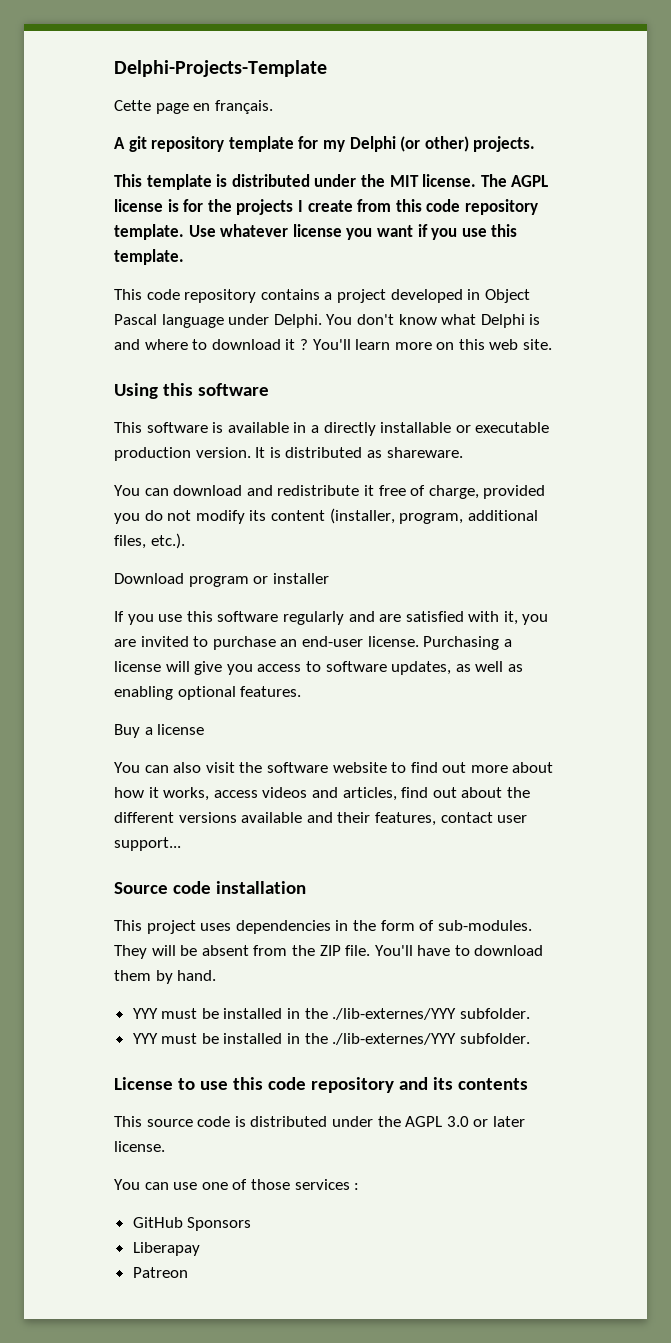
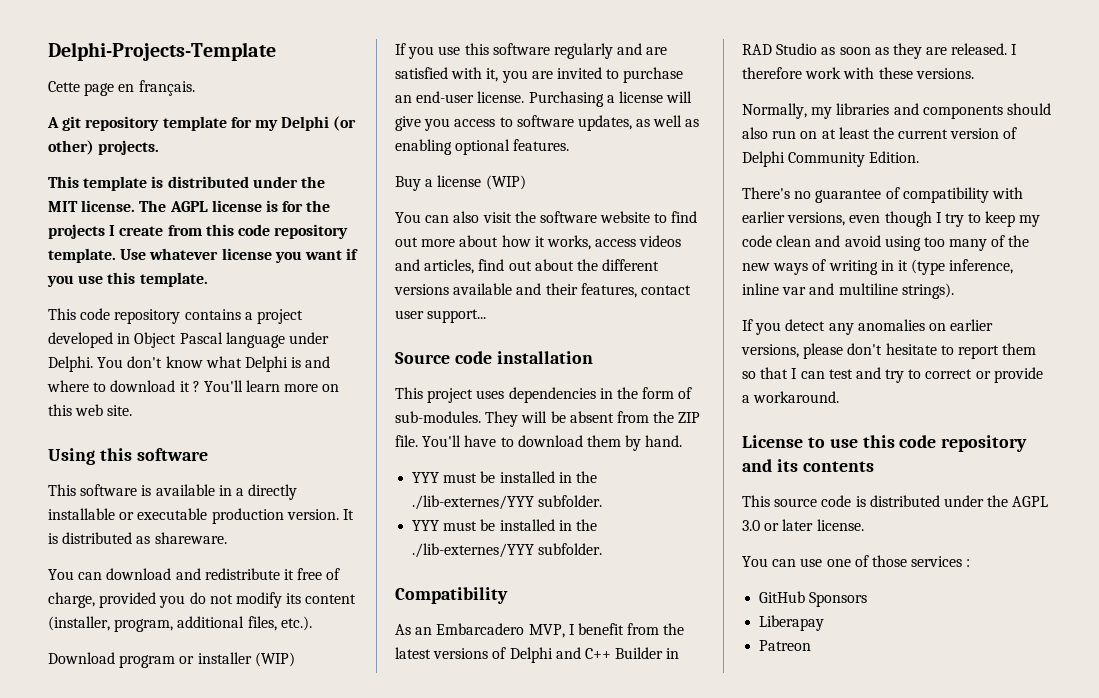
- Download program or installer
+ Download program or installer (WIP)
- Buy a license
+ Buy a license (WIP)
+ Compatibility
+ As an Embarcadero MVP, I benefit from the latest versions of Delphi and C++ Builder in RAD Studio as soon as they are released. I therefore work with these versions.
+ Normally, my libraries and components should also run on at least the current version of Delphi Community Edition.
+ There's no guarantee of compatibility with earlier versions, even though I try to keep my code clean and avoid using too many of the new ways of writing in it (type inference, inline var and multiline strings).
+ If you detect any anomalies on earlier versions, please don't hesitate to report them so that I can test and try to correct or provide a workaround.

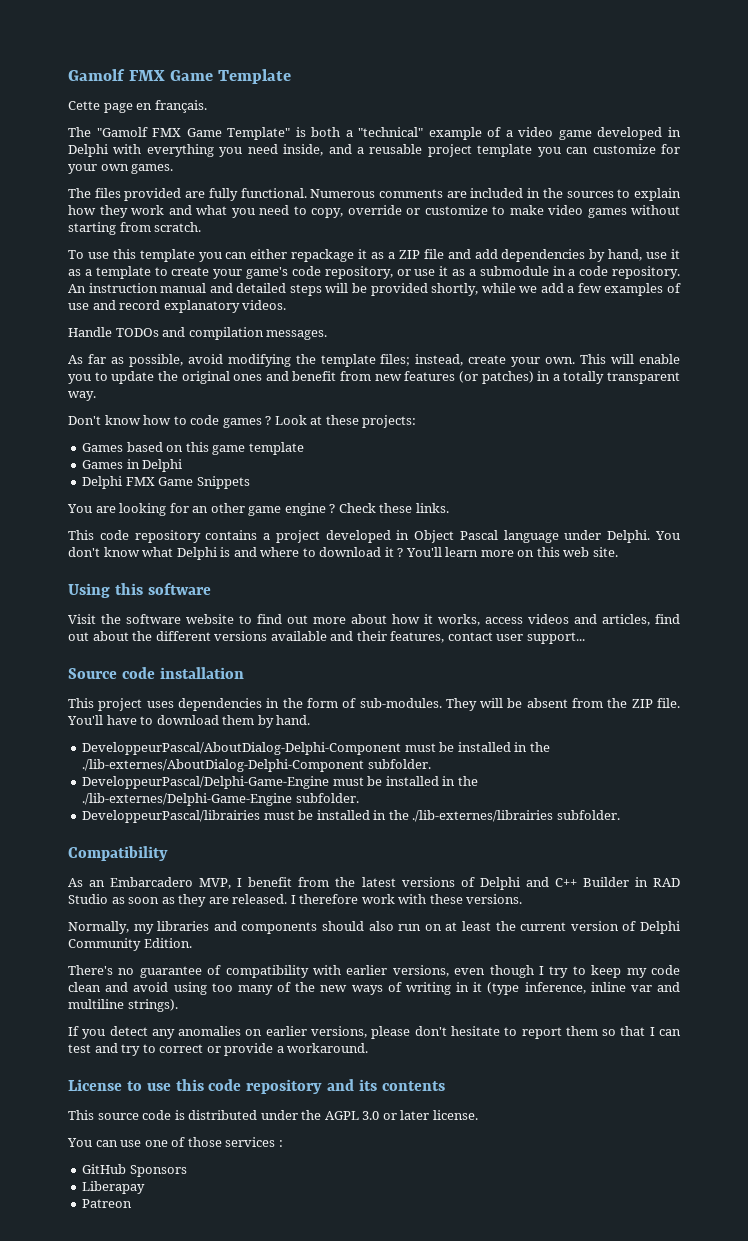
- Delphi-Projects-Template
+ Gamolf FMX Game Template
- A git repository template for my Delphi (or other) projects.
- This template is distributed under the MIT license. The AGPL license is for the projects I create from this code repository template. Use whatever license you want if you use this template.
+ The "Gamolf FMX Game Template" is both a "technical" example of a video game developed in Delphi with everything you need inside, and a reusable project template you can customize for your own games.
+ The files provided are fully functional. Numerous comments are included in the sources to explain how they work and what you need to copy, override or customize to make video games without starting from scratch.
+ To use this template you can either repackage it as a ZIP file and add dependencies by hand, use it as a template to create your game's code repository, or use it as a submodule in a code repository. An instruction manual and detailed steps will be provided shortly, while we add a few examples of use and record explanatory videos.
+ Handle TODOs and compilation messages.
+ As far as possible, avoid modifying the template files; instead, create your own. This will enable you to update the original ones and benefit from new features (or patches) in a totally transparent way.
+ Don't know how to code games ? Look at these projects:
+ Games based on this game template
+ Games in Delphi
+ Delphi FMX Game Snippets
+ You are looking for an other game engine ? Check these links.
- This software is available in a directly installable or executable production version. It is distributed as shareware.
- You can download and redistribute it free of charge, provided you do not modify its content (installer, program, additional files, etc.).
- Download program or installer (WIP)
- If you use this software regularly and are satisfied with it, you are invited to purchase an end-user license. Purchasing a license will give you access to software updates, as well as enabling optional features.
- Buy a license (WIP)
- You can also visit the software website to find out more about how it works, access videos and articles, find out about the different versions available and their features, contact user support...
+ Visit the software website to find out more about how it works, access videos and articles, find out about the different versions available and their features, contact user support...
  You'll have to download them by hand.
- YYY must be installed in the ./lib-externes/YYY subfolder.
- YYY must be installed in the ./lib-externes/YYY subfolder.
+ DeveloppeurPascal/AboutDialog-Delphi-Component must be installed in the ./lib-externes/AboutDialog-Delphi-Component subfolder.
+ DeveloppeurPascal/Delphi-Game-Engine must be installed in the ./lib-externes/Delphi-Game-Engine subfolder.
+ DeveloppeurPascal/librairies must be installed in the ./lib-externes/librairies subfolder.

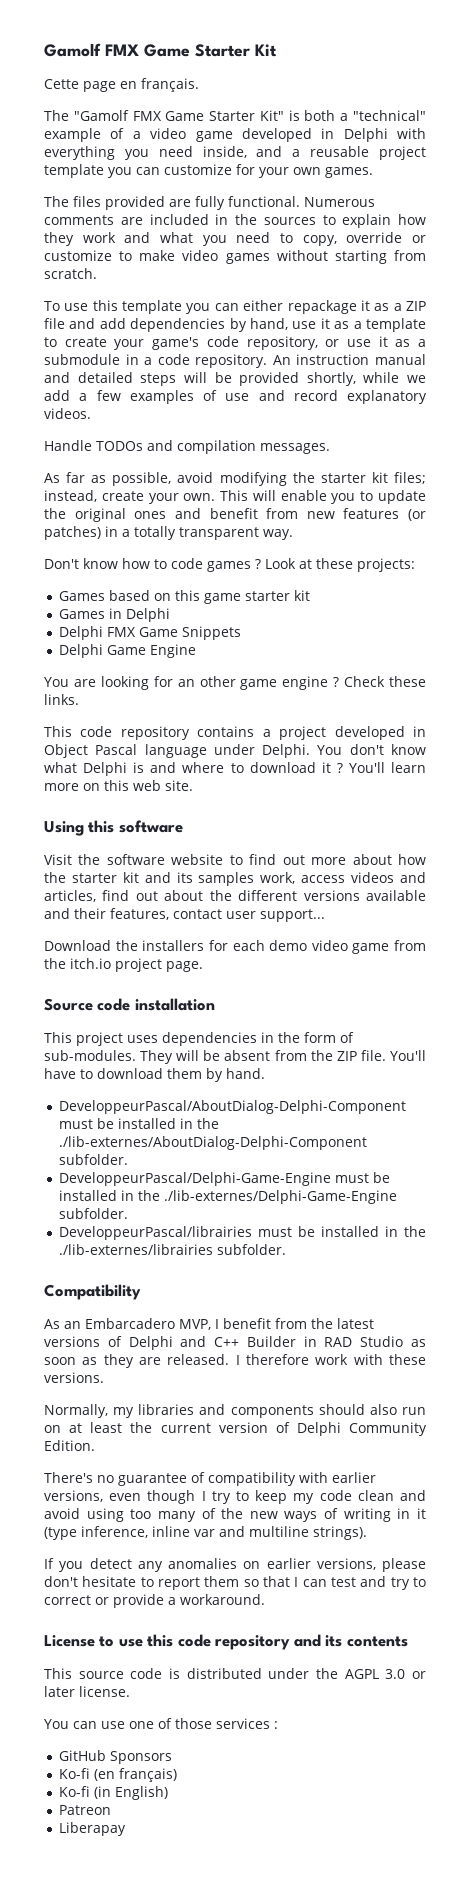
- Gamolf FMX Game Template
+ Gamolf FMX Game Starter Kit
- The "Gamolf FMX Game Template" is both a "technical" example of a video game developed in Delphi with everything you need inside, and a reusable project template you can customize for your own games.
+ The "Gamolf FMX Game Starter Kit" is both a "technical" example of a video game developed in Delphi with everything you need inside, and a reusable project template you can customize for your own games.
- As far as possible, avoid modifying the template files; instead, create your own.
+ As far as possible, avoid modifying the starter kit files; instead, create your own.
- Games based on this game template
+ Games based on this game starter kit
+ Delphi Game Engine
- Visit the software website to find out more about how it works, access videos and articles, find out about the different versions available and their features, contact user support...
+ Visit the software website to find out more about how the starter kit and its samples work, access videos and articles, find out about the different versions available and their features, contact user support...
+ Download the installers for each demo video game from the itch.io project page.
- Liberapay
+ Ko-fi (en français)
+ Ko-fi (in English)
+ Liberapay

